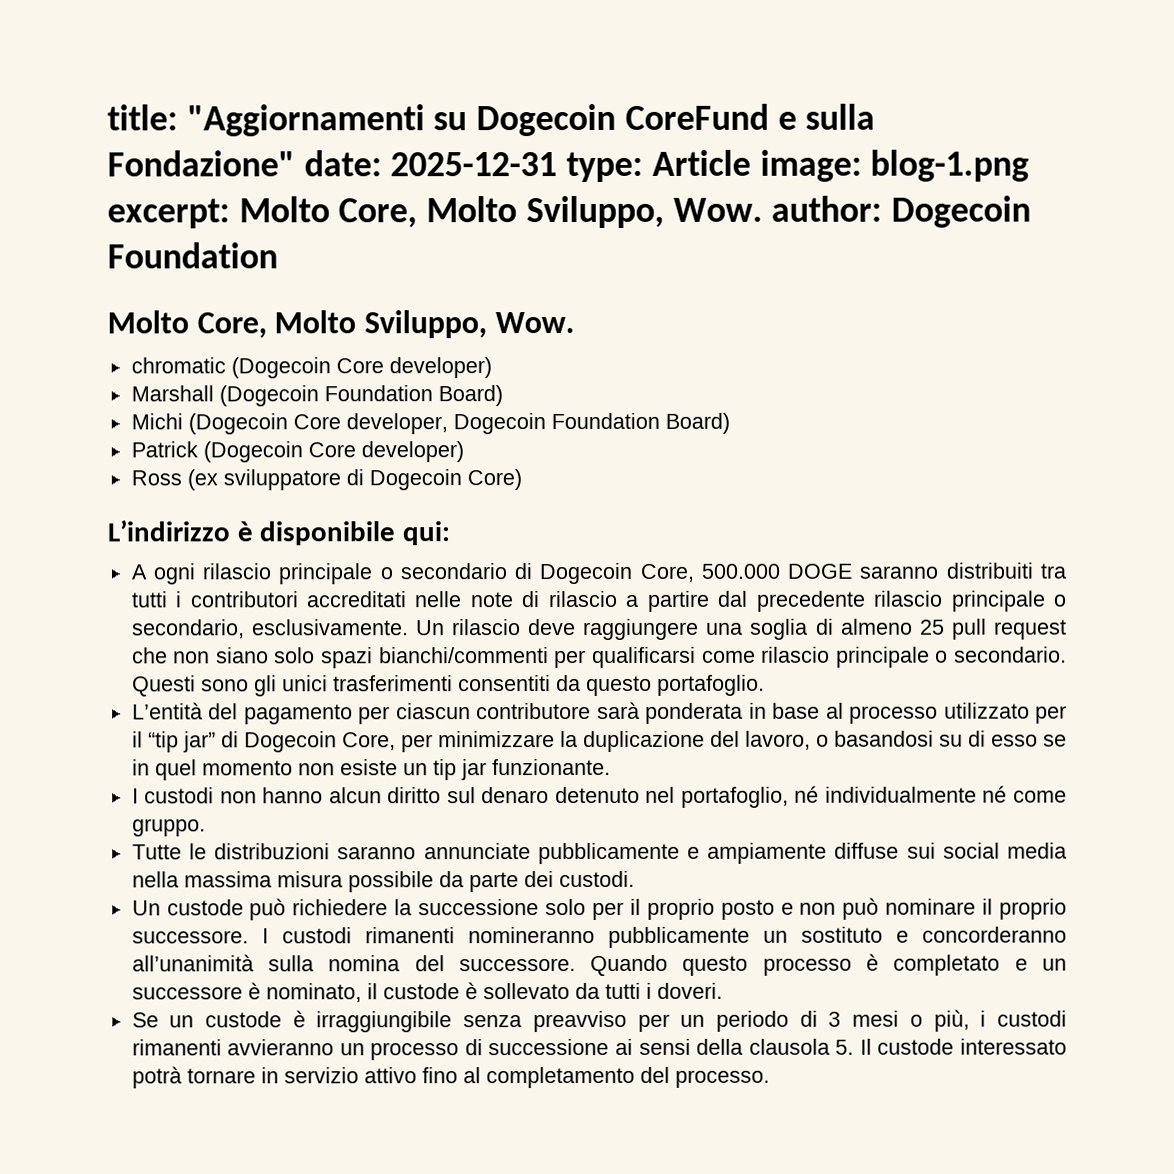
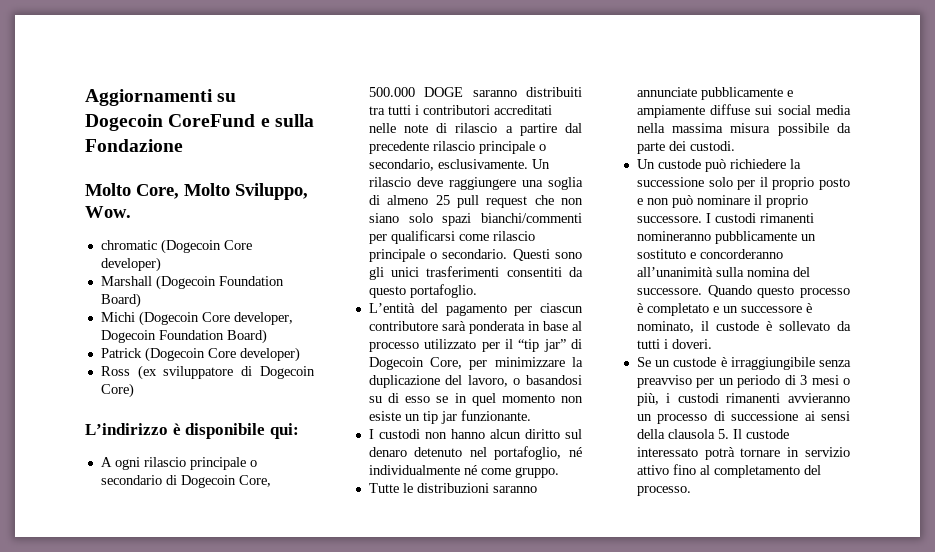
- title: "Aggiornamenti su Dogecoin CoreFund e sulla Fondazione" date: 2025-12-31 type: Article image: blog-1.png excerpt: Molto Core, Molto Sviluppo, Wow. author: Dogecoin Foundation
+ Aggiornamenti su Dogecoin CoreFund e sulla Fondazione

